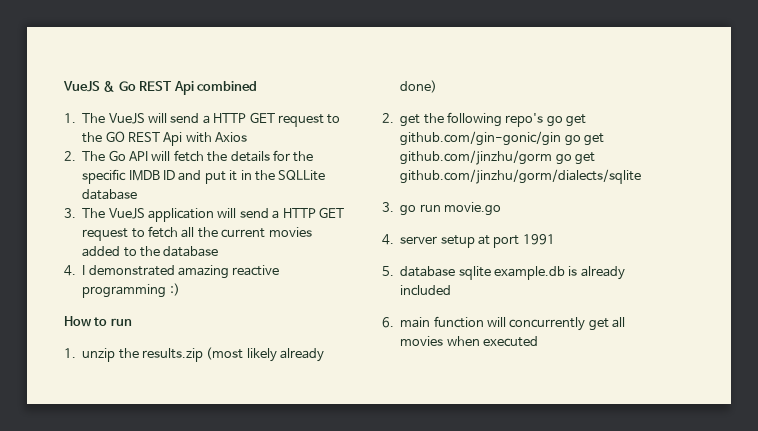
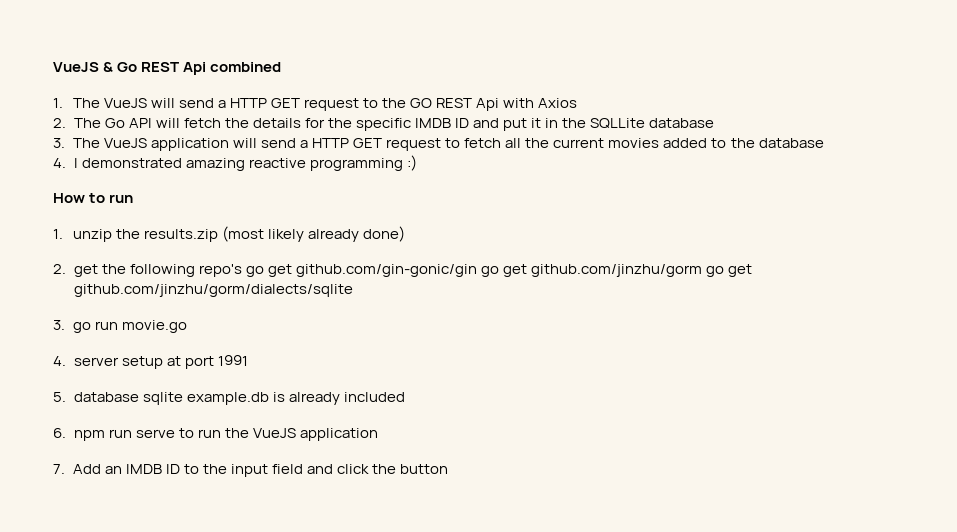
- 6. main function will concurrently get all movies when executed
+ 6. npm run serve to run the VueJS application
+ 7. Add an IMDB ID to the input field and click the button

